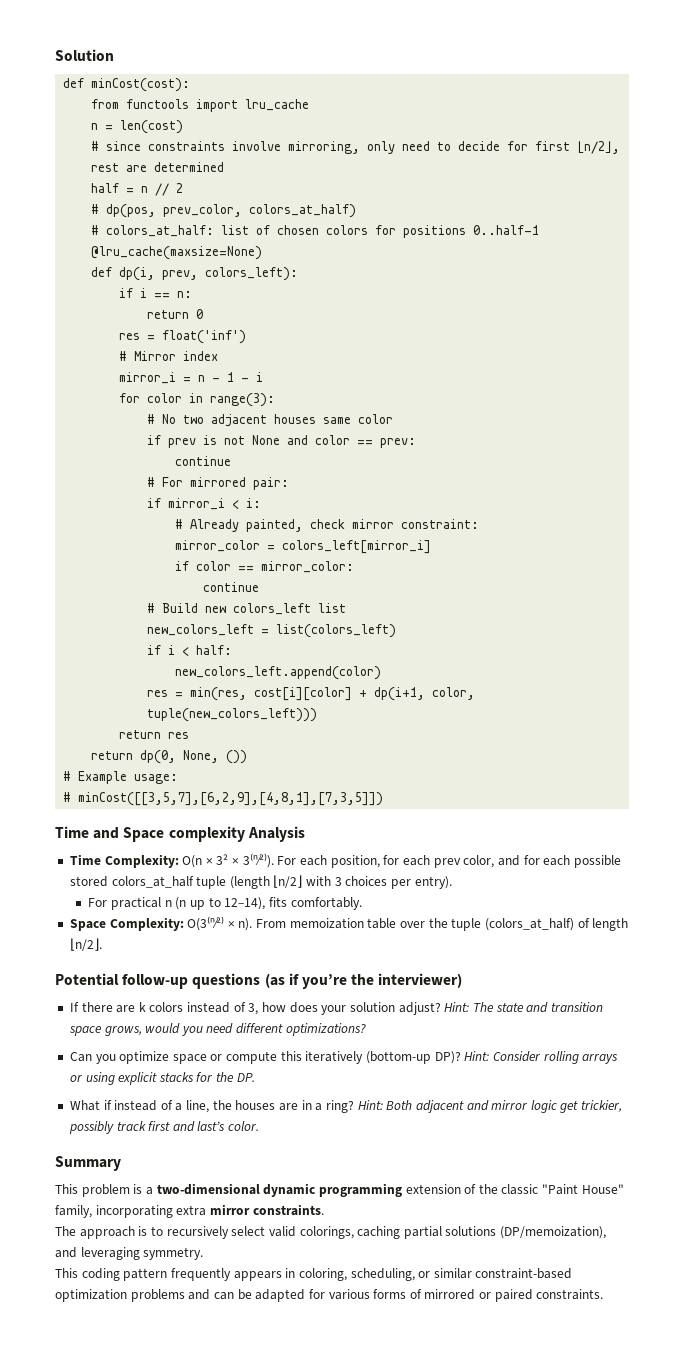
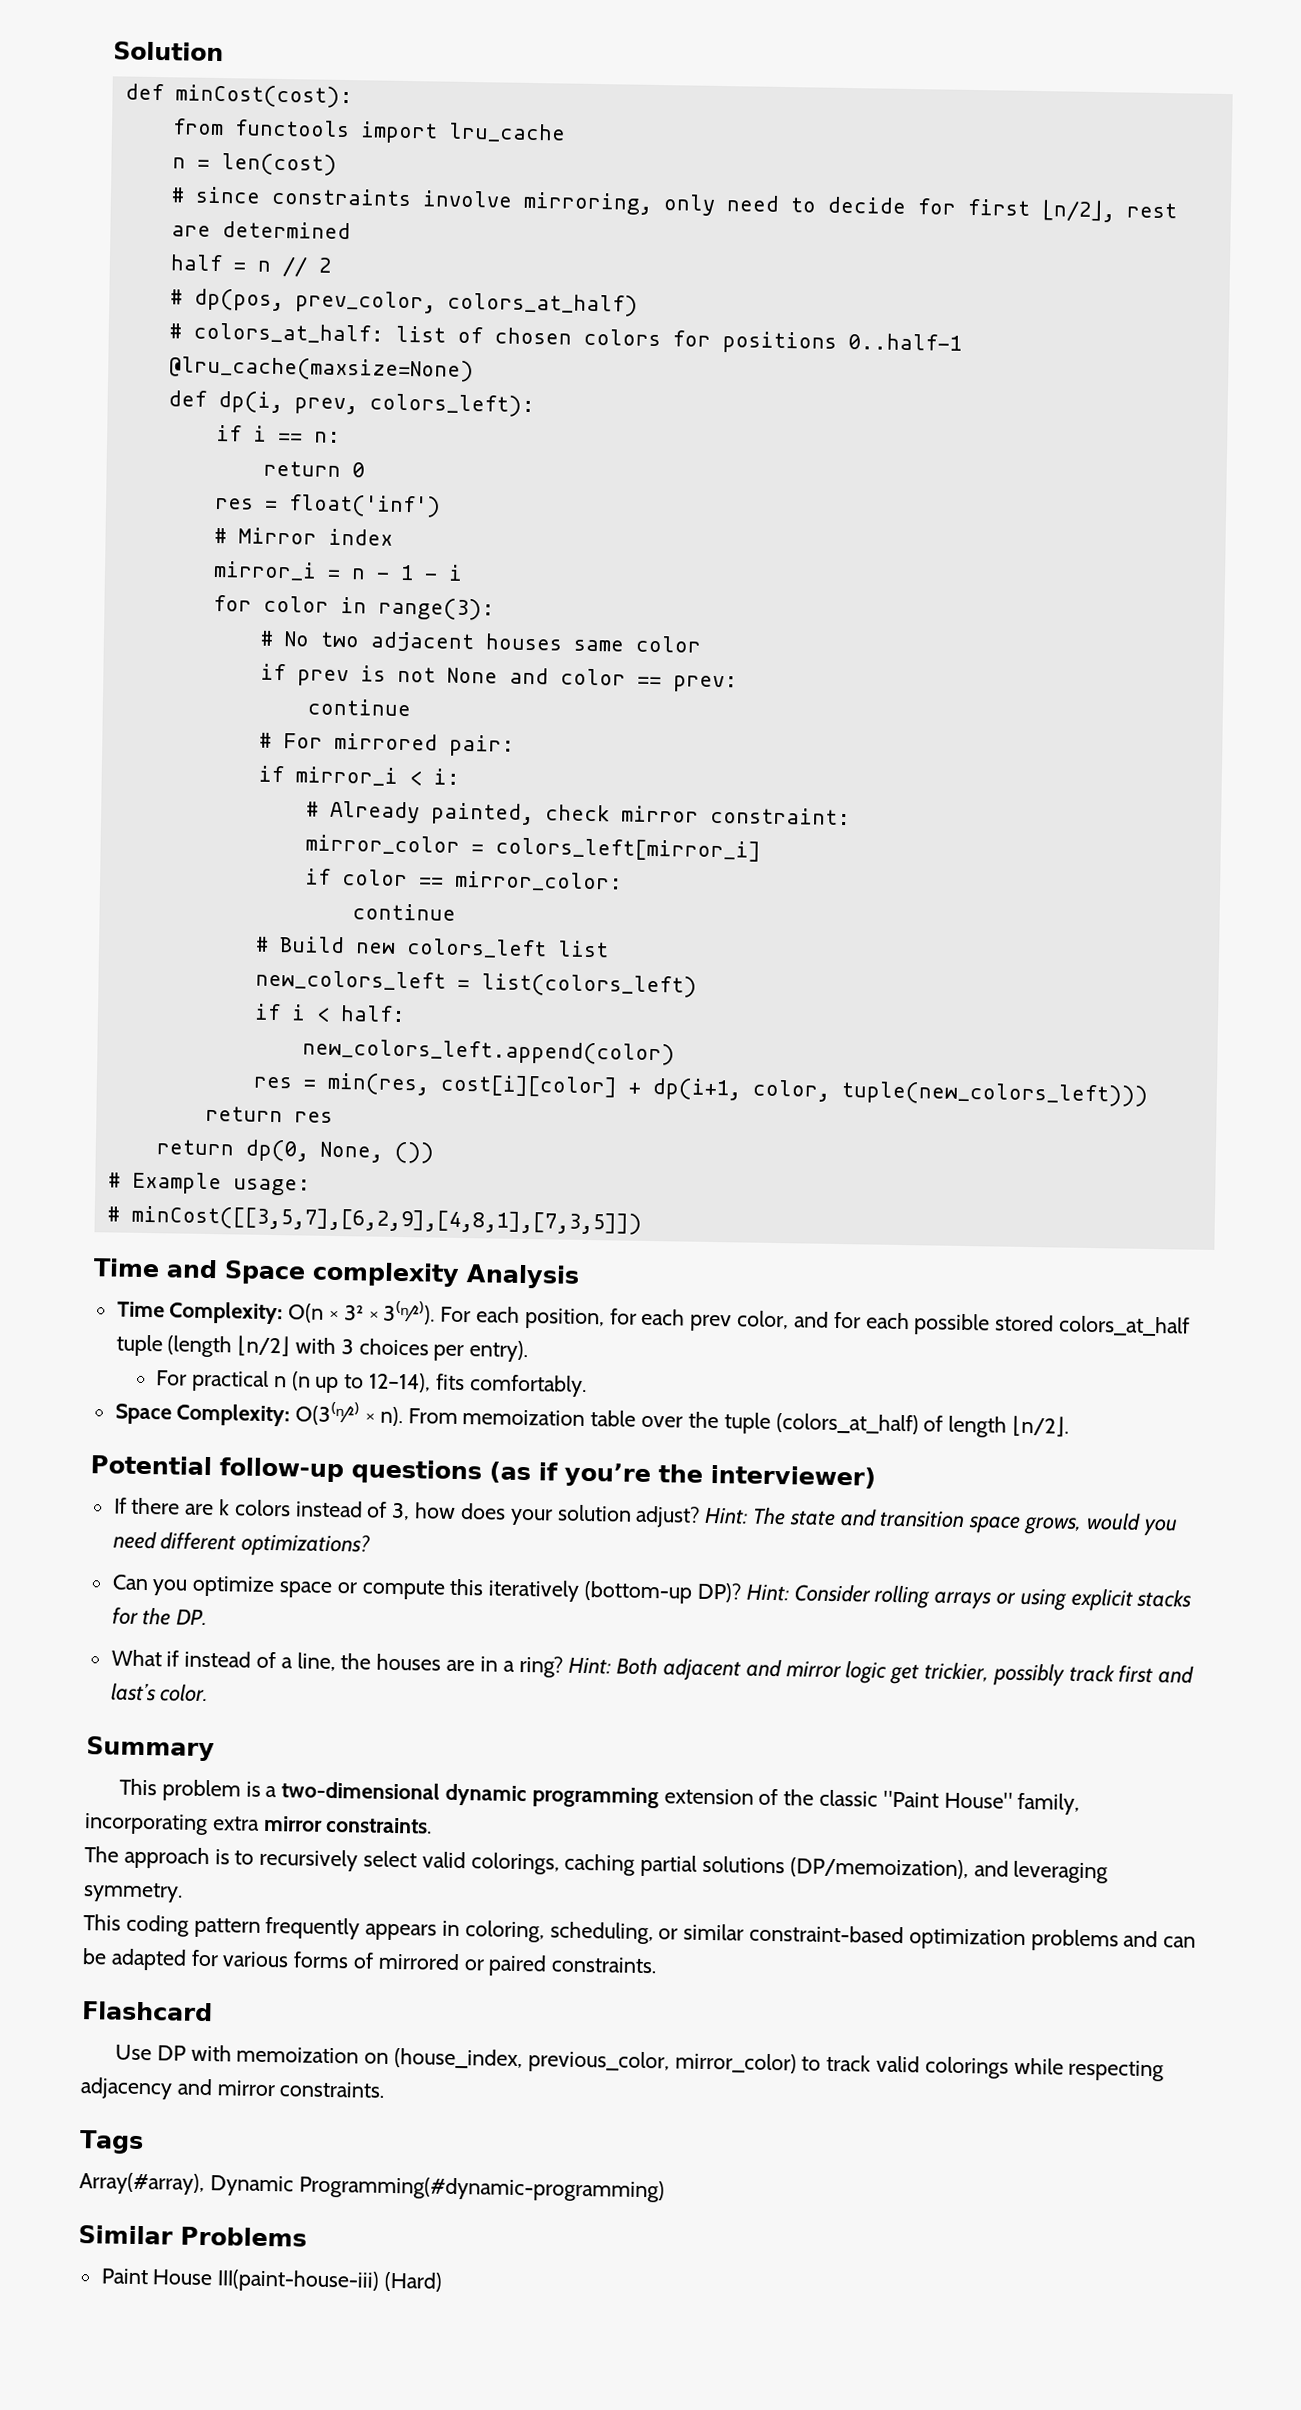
+ Flashcard
+ Use DP with memoization on (house_index, previous_color, mirror_color) to track valid colorings while respecting adjacency and mirror constraints.
+ Tags
+ Array(#array), Dynamic Programming(#dynamic-programming)
+ Similar Problems
+ Paint House III(paint-house-iii) (Hard)

